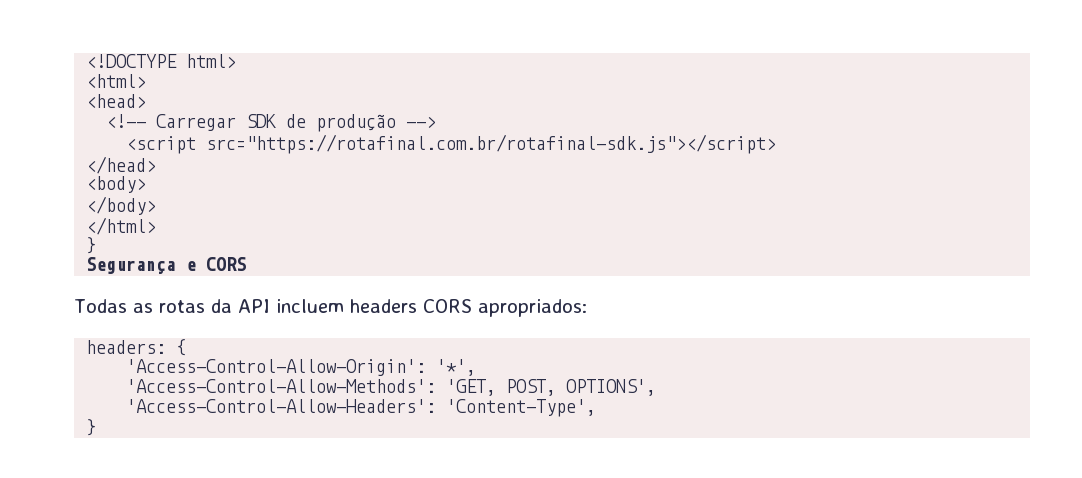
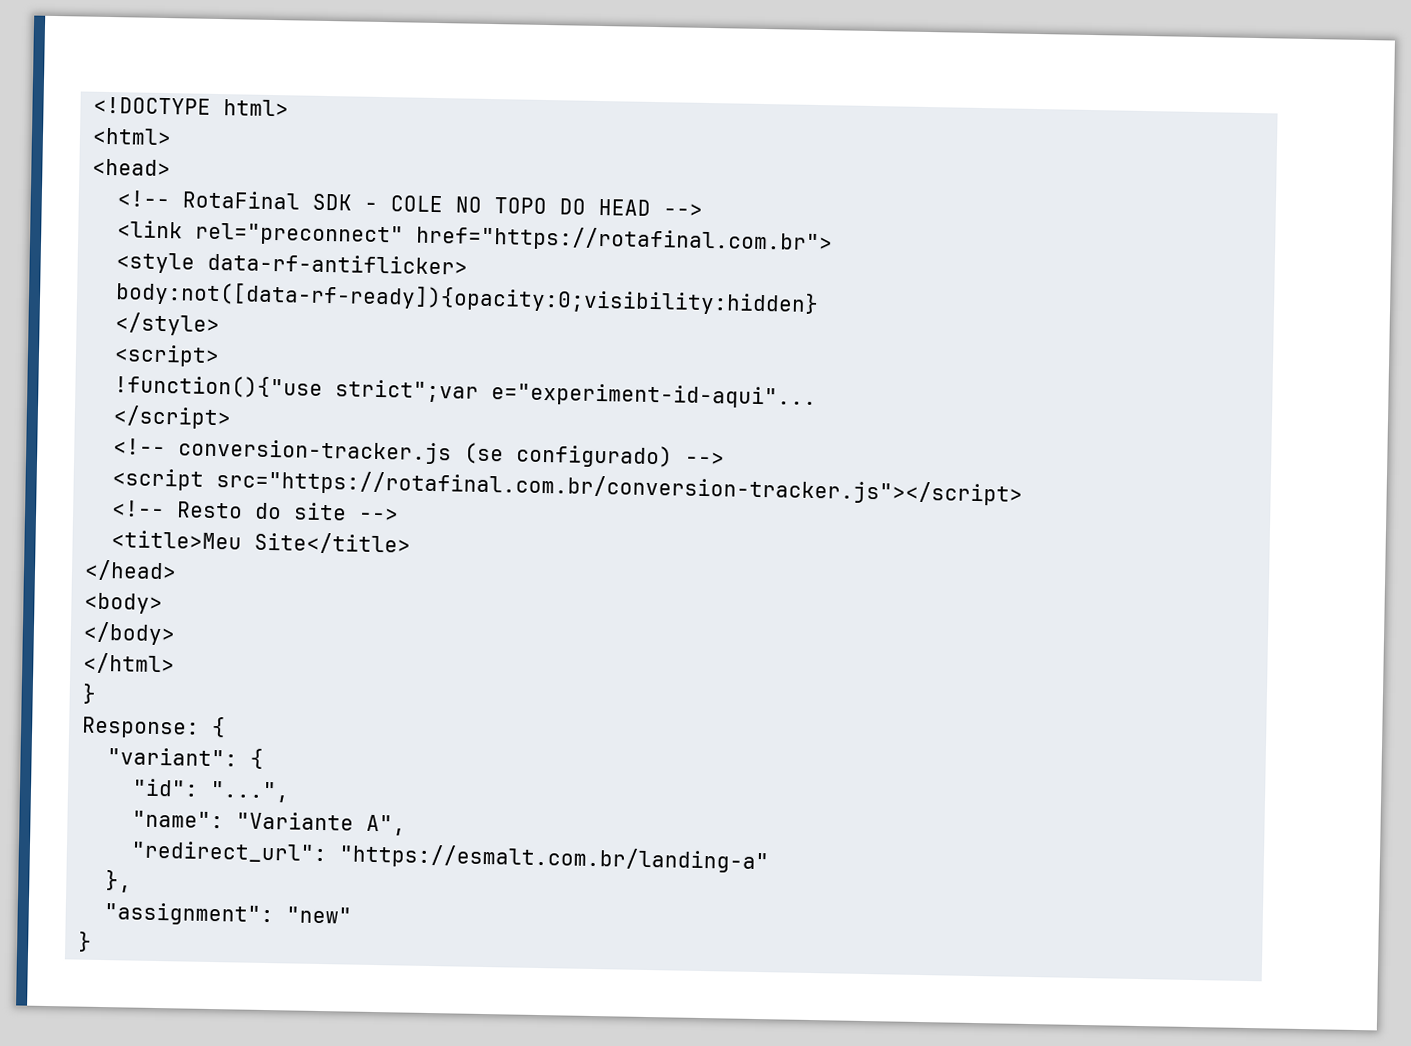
- <!-- Carregar SDK de produção -->
- <script src="https://rotafinal.com.br/rotafinal-sdk.js"></script>
+ <!-- RotaFinal SDK - COLE NO TOPO DO HEAD -->
+ <link rel="preconnect" href="https://rotafinal.com.br">
+ <style data-rf-antiflicker>
+ body:not([data-rf-ready]){opacity:0;visibility:hidden}
+ </style>
+ <script>
+ !function(){"use strict";var e="experiment-id-aqui"...
+ </script>
+ <!-- conversion-tracker.js (se configurado) -->
+ <script src="https://rotafinal.com.br/conversion-tracker.js"></script>
+ <!-- Resto do site -->
+ <title>Meu Site</title>
- Segurança e CORS
- Todas as rotas da API incluem headers CORS apropriados:
- headers: {
- 'Access-Control-Allow-Origin': '*',
- 'Access-Control-Allow-Methods': 'GET, POST, OPTIONS',
- 'Access-Control-Allow-Headers': 'Content-Type',
+ Response: {
+ "variant": {
+ "id": "...",
+ "name": "Variante A",
+ "redirect_url": "https://esmalt.com.br/landing-a"
+ },
+ "assignment": "new"

